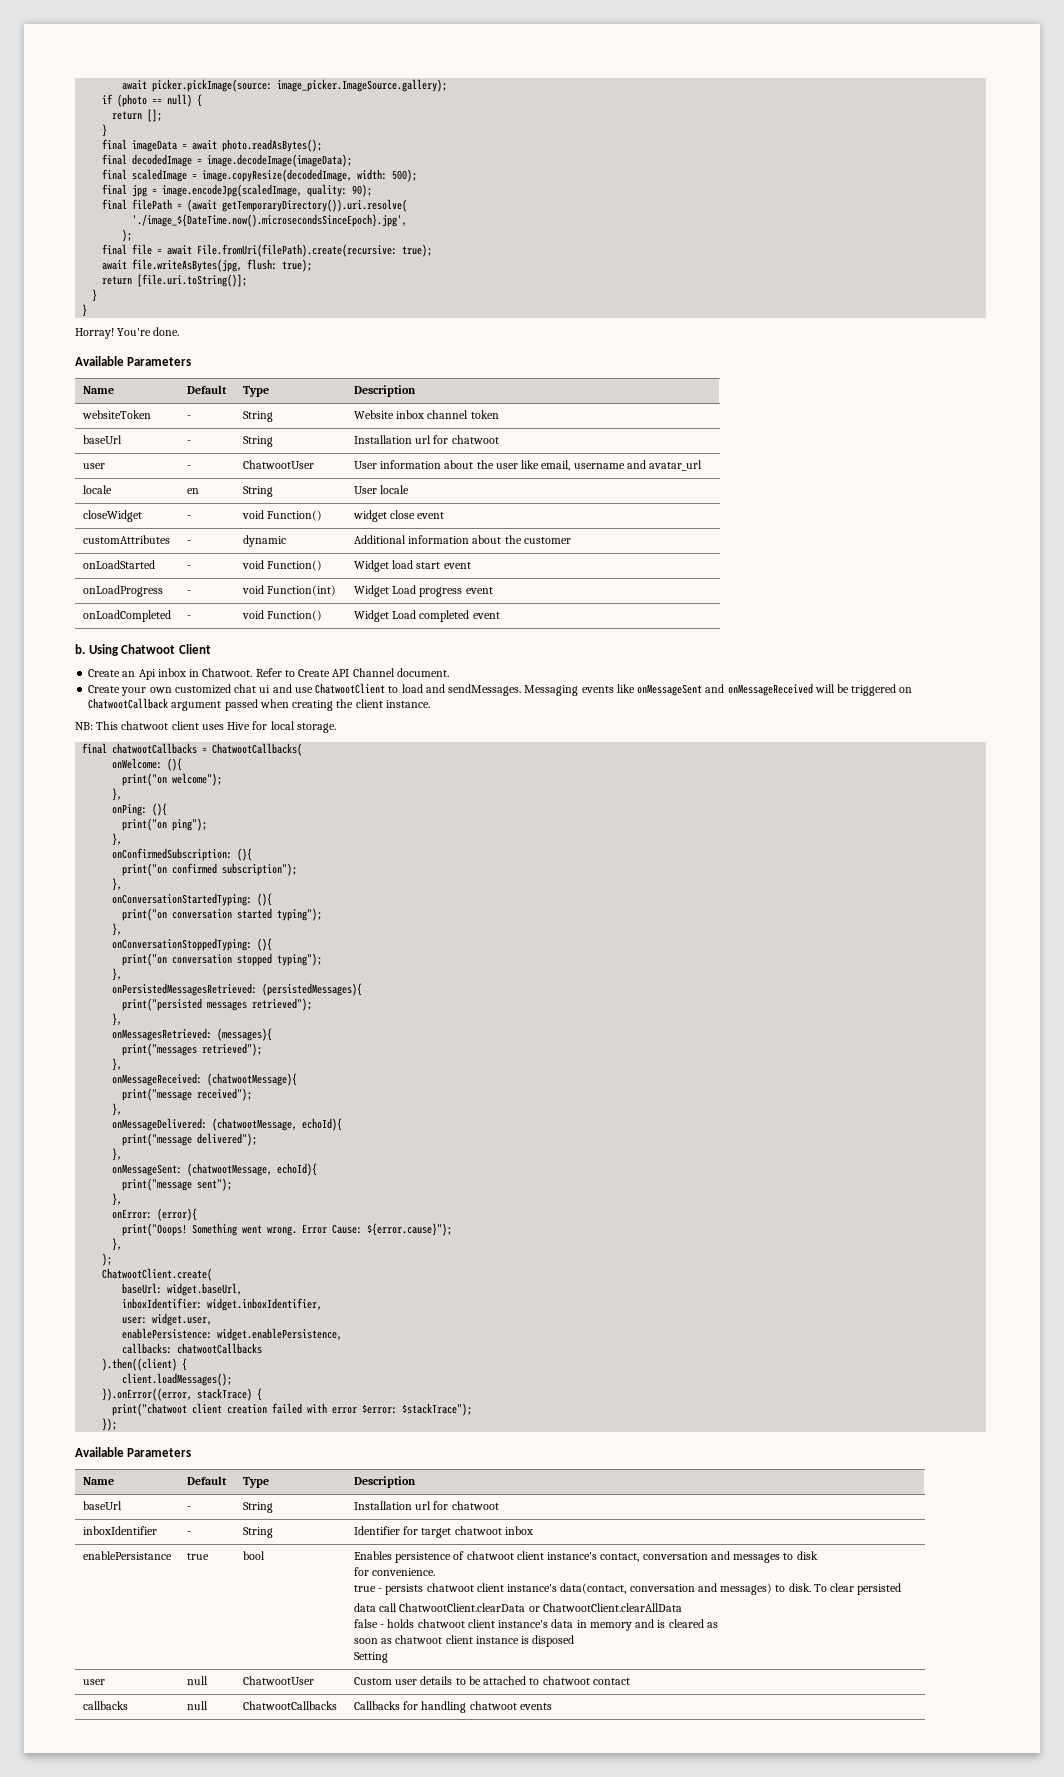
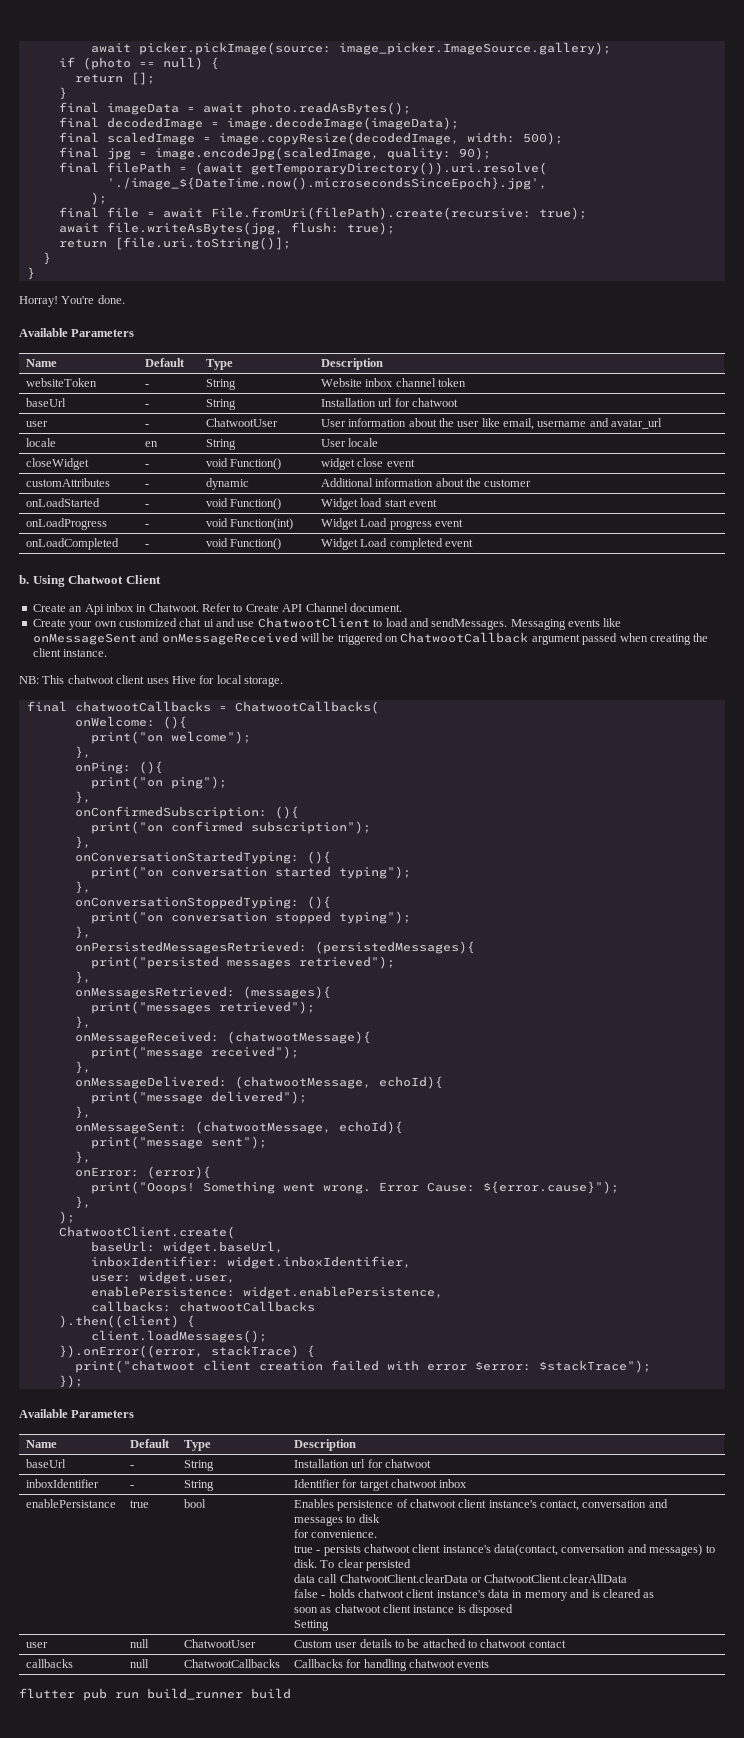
+ flutter pub run build_runner build

